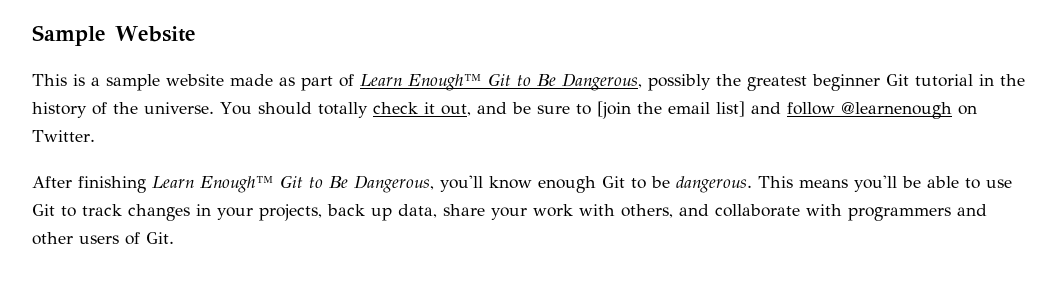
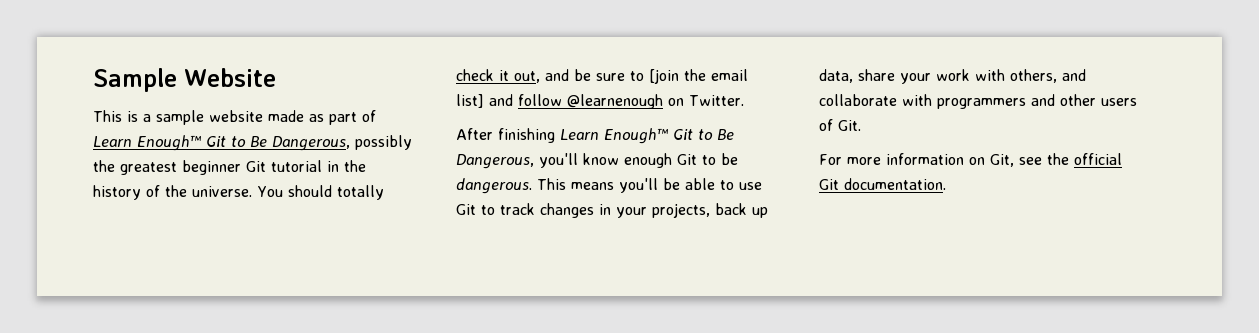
+ For more information on Git, see the official Git documentation.

